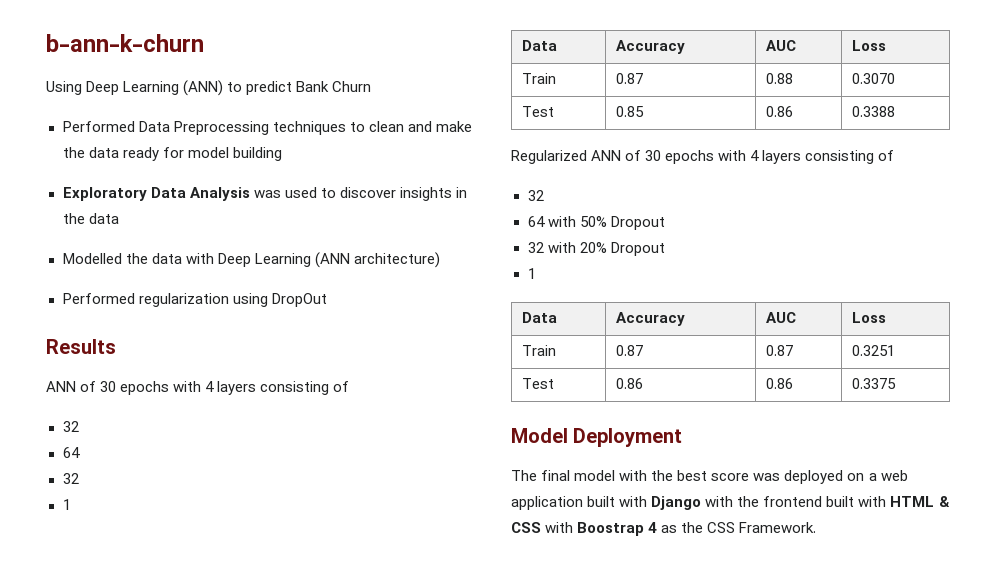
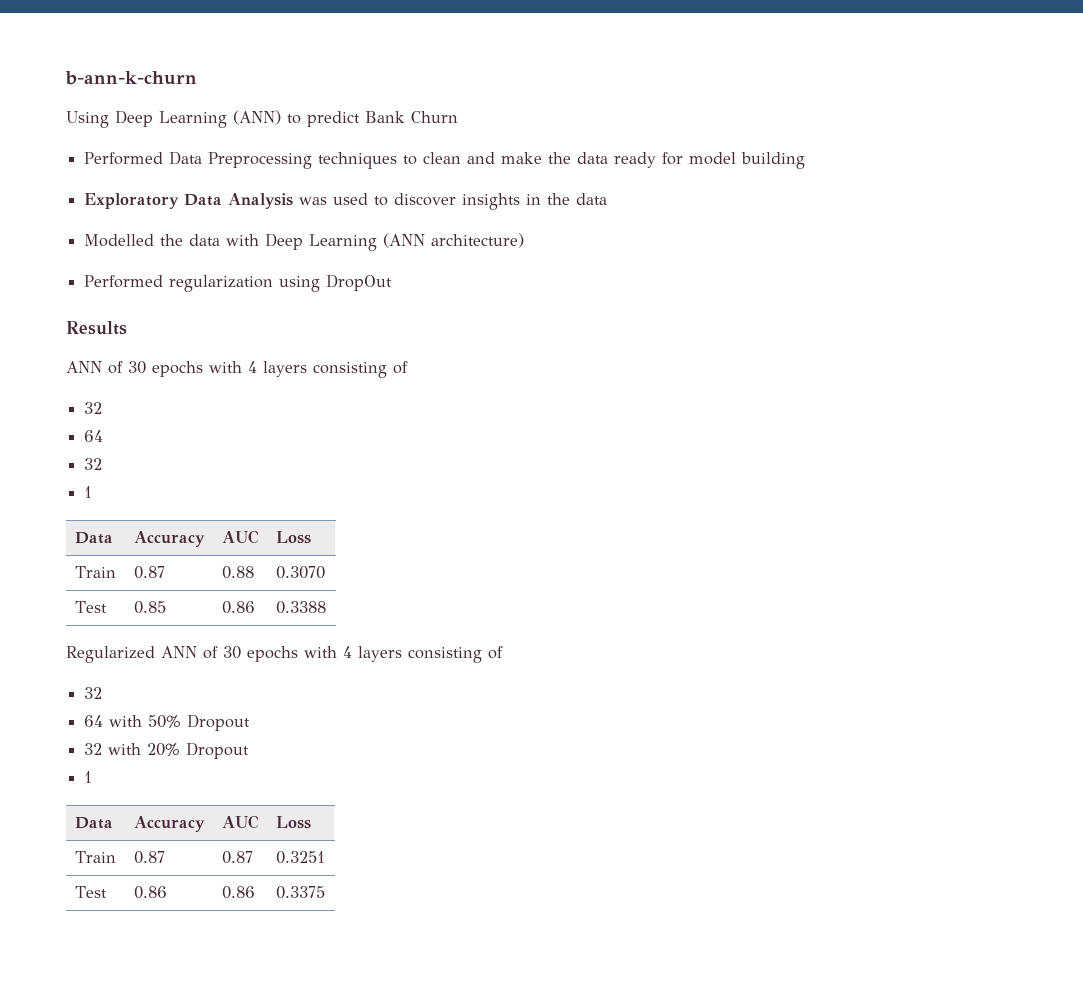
- Model Deployment
- The final model with the best score was deployed on a web application built with Django with the frontend built with HTML & CSS with Boostrap 4 as the CSS Framework.

